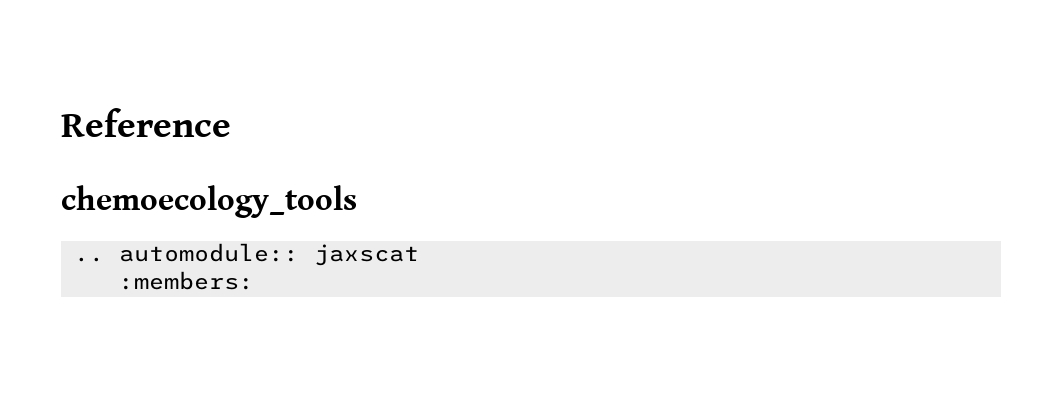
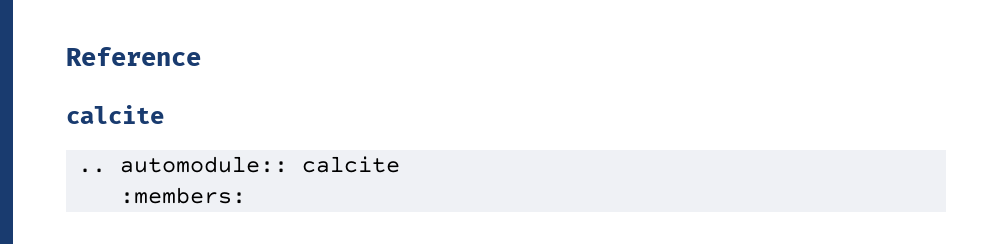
  Reference
- chemoecology_tools
+ calcite
- .. automodule:: jaxscat
+ .. automodule:: calcite

